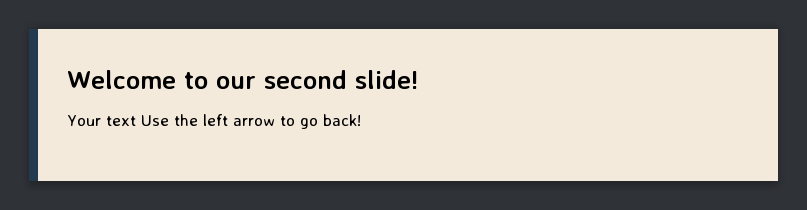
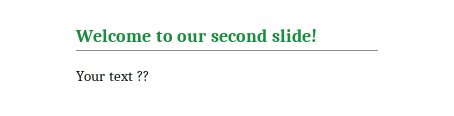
- Your text Use the left arrow to go back!
+ Your text ??

